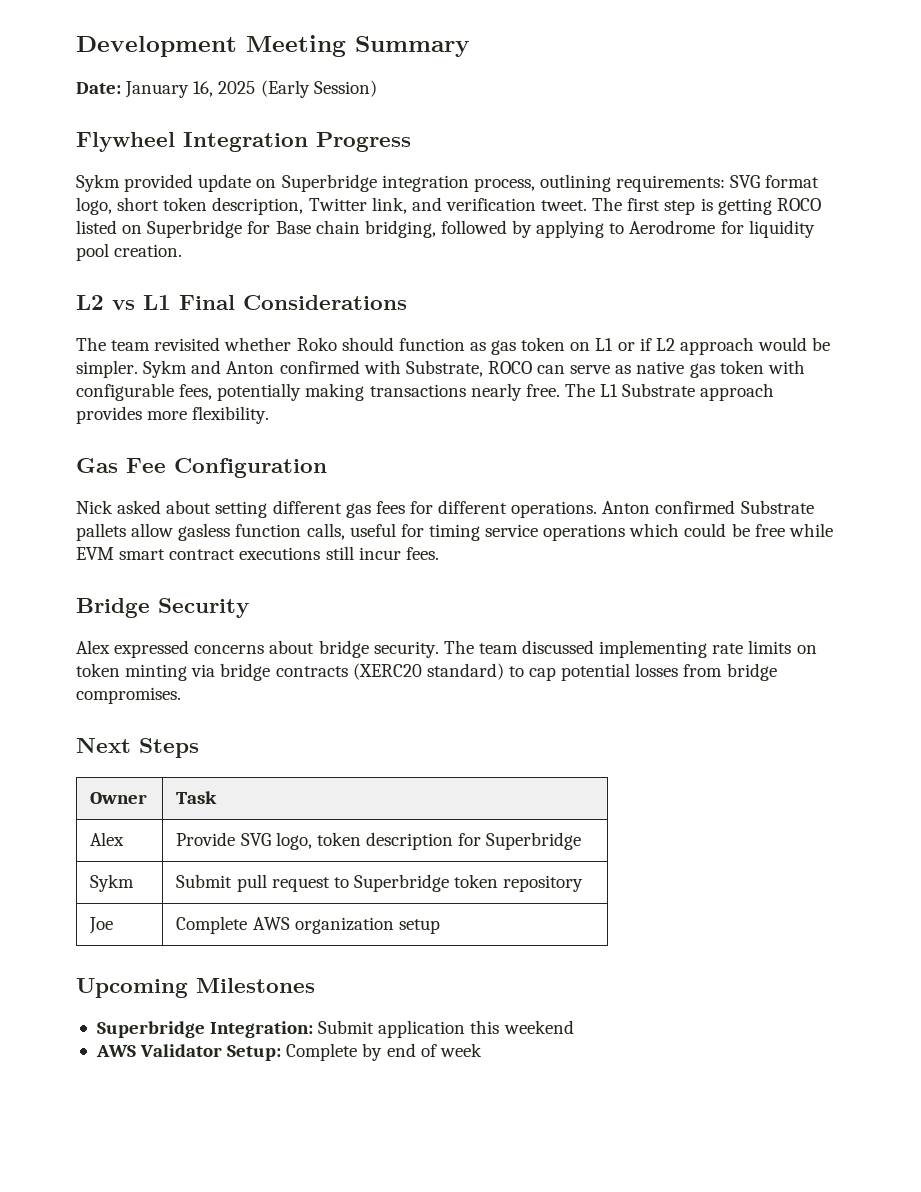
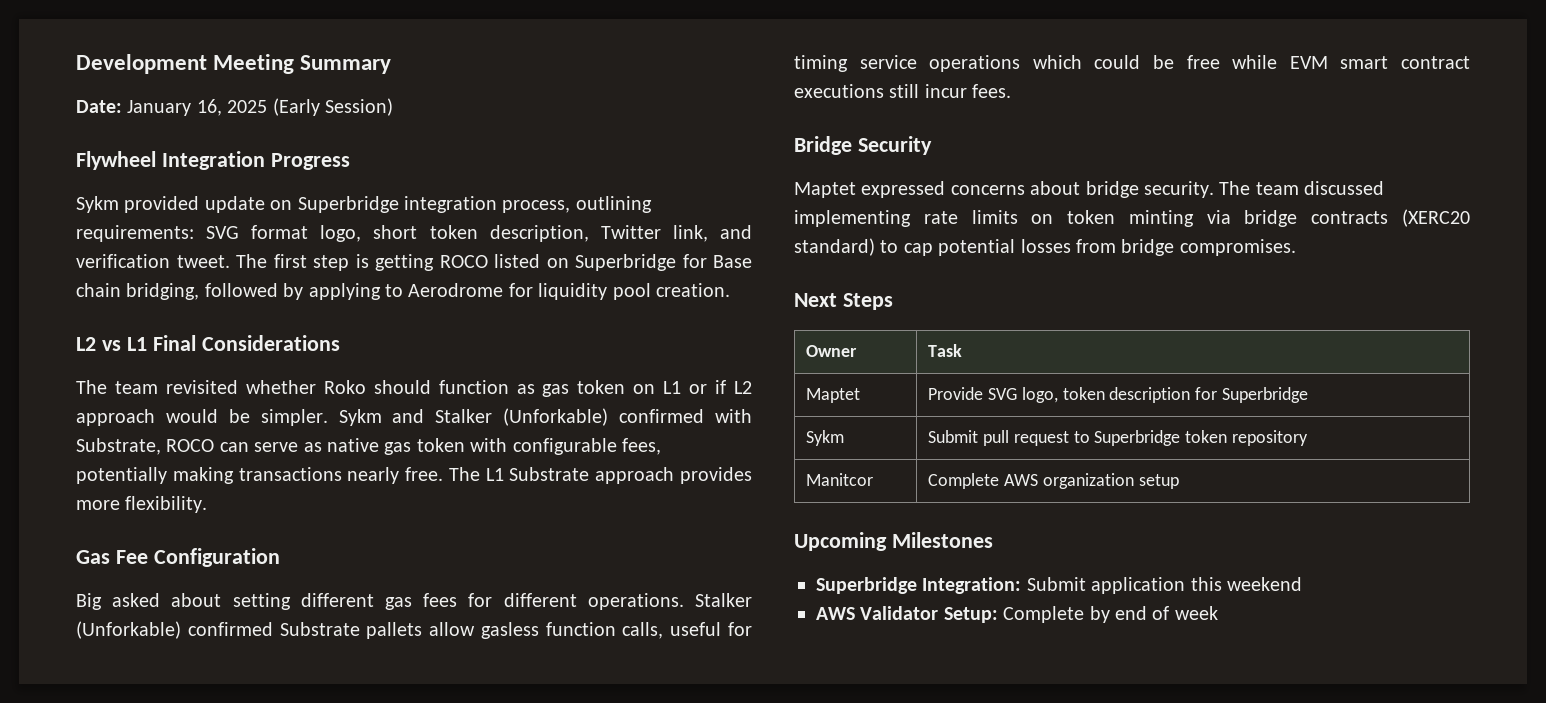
- Sykm and Anton confirmed with Substrate, ROCO can serve as native gas token with configurable fees, potentially making transactions nearly free.
+ Sykm and Stalker (Unforkable) confirmed with Substrate, ROCO can serve as native gas token with configurable fees, potentially making transactions nearly free.
- Nick asked about setting different gas fees for different operations.
+ Big asked about setting different gas fees for different operations.
- Anton confirmed Substrate pallets allow gasless function calls, useful for timing service operations which could be free while EVM smart contract executions still incur fees.
+ Stalker (Unforkable) confirmed Substrate pallets allow gasless function calls, useful for timing service operations which could be free while EVM smart contract executions still incur fees.
- Alex expressed concerns about bridge security.
+ Maptet expressed concerns about bridge security.
- Alex | Provide SVG logo, token description for Superbridge
+ Maptet | Provide SVG logo, token description for Superbridge
- Joe | Complete AWS organization setup
+ Manitcor | Complete AWS organization setup

